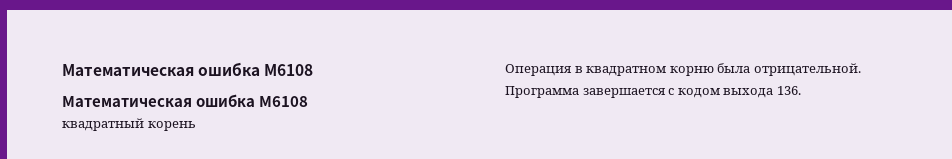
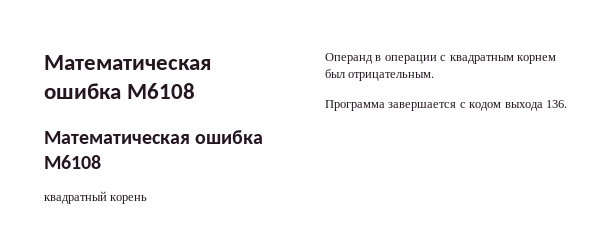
- Операция в квадратном корню была отрицательной.
+ Операнд в операции с квадратным корнем был отрицательным.

